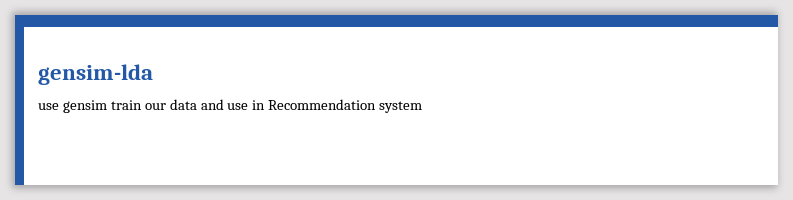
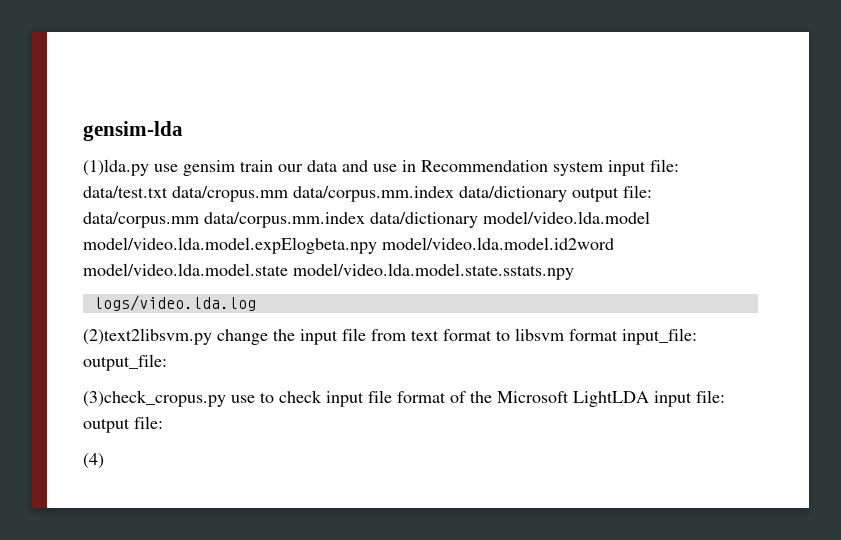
- use gensim train our data and use in Recommendation system
+ (1)lda.py use gensim train our data and use in Recommendation system input file: data/test.txt data/cropus.mm data/corpus.mm.index data/dictionary output file: data/corpus.mm data/corpus.mm.index data/dictionary model/video.lda.model model/video.lda.model.expElogbeta.npy model/video.lda.model.id2word model/video.lda.model.state model/video.lda.model.state.sstats.npy
+ logs/video.lda.log
+ (2)text2libsvm.py change the input file from text format to libsvm format input_file: output_file:
+ (3)check_cropus.py use to check input file format of the Microsoft LightLDA input file: output file:
+ (4)

